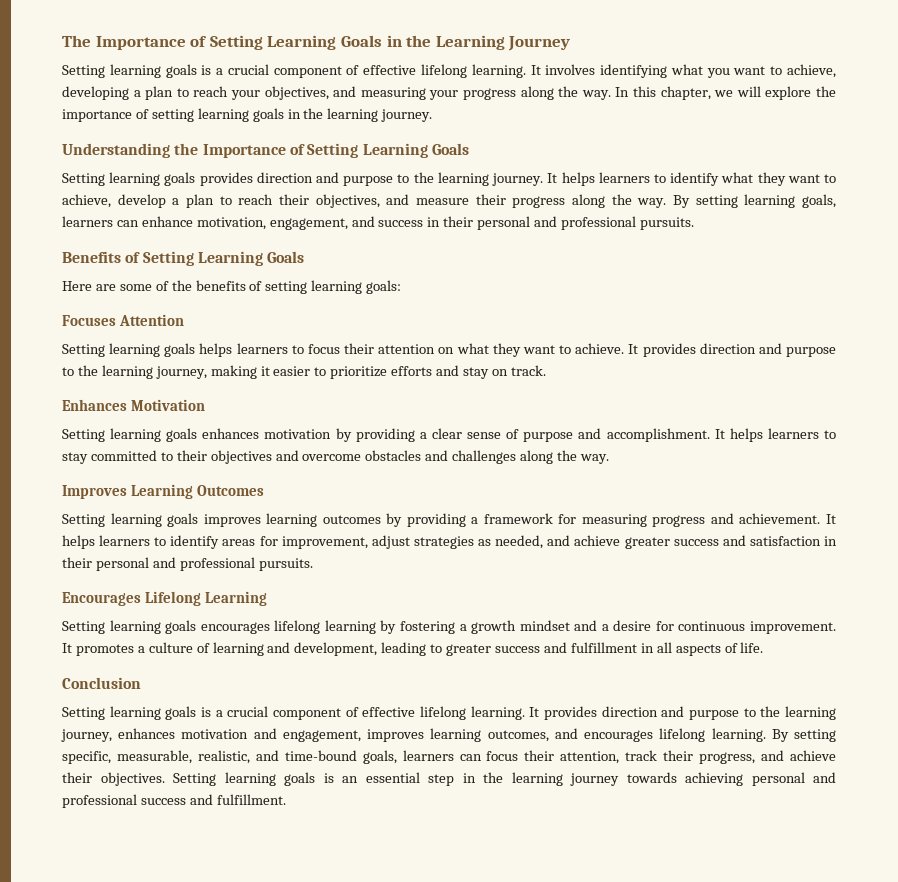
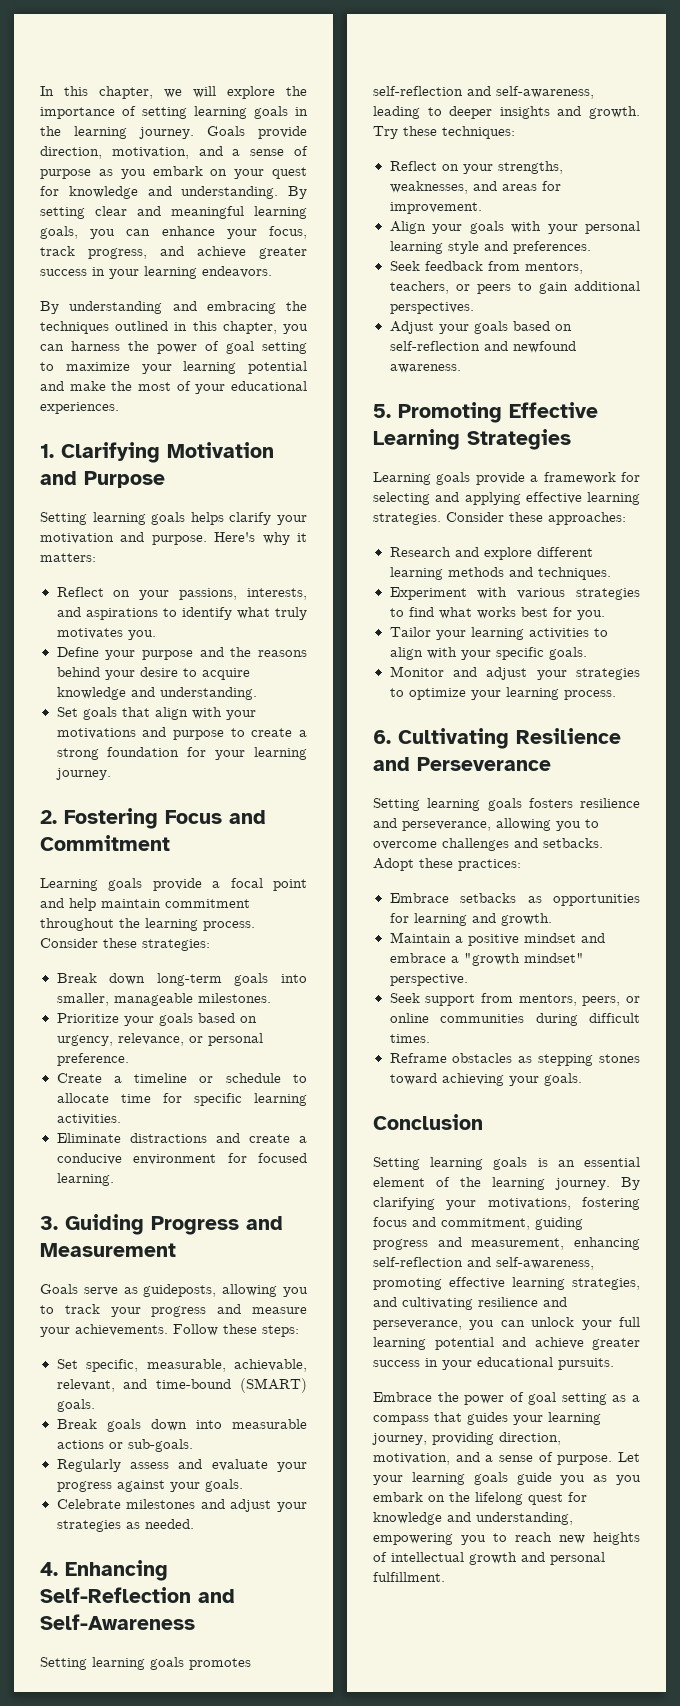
- The Importance of Setting Learning Goals in the Learning Journey
- Setting learning goals is a crucial component of effective lifelong learning. It involves identifying what you want to achieve, developing a plan to reach your objectives, and measuring your progress along the way. In this chapter, we will explore the importance of setting learning goals in the learning journey.
- Understanding the Importance of Setting Learning Goals
- Setting learning goals provides direction and purpose to the learning journey. It helps learners to identify what they want to achieve, develop a plan to reach their objectives, and measure their progress along the way. By setting learning goals, learners can enhance motivation, engagement, and success in their personal and professional pursuits.
- Benefits of Setting Learning Goals
- Here are some of the benefits of setting learning goals:
- Focuses Attention
- Setting learning goals helps learners to focus their attention on what they want to achieve. It provides direction and purpose to the learning journey, making it easier to prioritize efforts and stay on track.
- Enhances Motivation
- Setting learning goals enhances motivation by providing a clear sense of purpose and accomplishment. It helps learners to stay committed to their objectives and overcome obstacles and challenges along the way.
- Improves Learning Outcomes
- Setting learning goals improves learning outcomes by providing a framework for measuring progress and achievement. It helps learners to identify areas for improvement, adjust strategies as needed, and achieve greater success and satisfaction in their personal and professional pursuits.
- Encourages Lifelong Learning
- Setting learning goals encourages lifelong learning by fostering a growth mindset and a desire for continuous improvement. It promotes a culture of learning and development, leading to greater success and fulfillment in all aspects of life.
+ In this chapter, we will explore the importance of setting learning goals in the learning journey. Goals provide direction, motivation, and a sense of purpose as you embark on your quest for knowledge and understanding. By setting clear and meaningful learning goals, you can enhance your focus, track progress, and achieve greater success in your learning endeavors.
+ By understanding and embracing the techniques outlined in this chapter, you can harness the power of goal setting to maximize your learning potential and make the most of your educational experiences.
+ 1. Clarifying Motivation and Purpose
+ Setting learning goals helps clarify your motivation and purpose. Here's why it matters:
+ Reflect on your passions, interests, and aspirations to identify what truly motivates you.
+ Define your purpose and the reasons behind your desire to acquire knowledge and understanding.
+ Set goals that align with your motivations and purpose to create a strong foundation for your learning journey.
+ 2. Fostering Focus and Commitment
+ Learning goals provide a focal point and help maintain commitment throughout the learning process. Consider these strategies:
+ Break down long-term goals into smaller, manageable milestones.
+ Prioritize your goals based on urgency, relevance, or personal preference.
+ Create a timeline or schedule to allocate time for specific learning activities.
+ Eliminate distractions and create a conducive environment for focused learning.
+ 3. Guiding Progress and Measurement
+ Goals serve as guideposts, allowing you to track your progress and measure your achievements. Follow these steps:
+ Set specific, measurable, achievable, relevant, and time-bound (SMART) goals.
+ Break goals down into measurable actions or sub-goals.
+ Regularly assess and evaluate your progress against your goals.
+ Celebrate milestones and adjust your strategies as needed.
+ 4. Enhancing Self-Reflection and Self-Awareness
+ Setting learning goals promotes self-reflection and self-awareness, leading to deeper insights and growth. Try these techniques:
+ Reflect on your strengths, weaknesses, and areas for improvement.
+ Align your goals with your personal learning style and preferences.
+ Seek feedback from mentors, teachers, or peers to gain additional perspectives.
+ Adjust your goals based on self-reflection and newfound awareness.
+ 5. Promoting Effective Learning Strategies
+ Learning goals provide a framework for selecting and applying effective learning strategies. Consider these approaches:
+ Research and explore different learning methods and techniques.
+ Experiment with various strategies to find what works best for you.
+ Tailor your learning activities to align with your specific goals.
+ Monitor and adjust your strategies to optimize your learning process.
+ 6. Cultivating Resilience and Perseverance
+ Setting learning goals fosters resilience and perseverance, allowing you to overcome challenges and setbacks. Adopt these practices:
+ Embrace setbacks as opportunities for learning and growth.
+ Maintain a positive mindset and embrace a "growth mindset" perspective.
+ Seek support from mentors, peers, or online communities during difficult times.
+ Reframe obstacles as stepping stones toward achieving your goals.
- Setting learning goals is a crucial component of effective lifelong learning. It provides direction and purpose to the learning journey, enhances motivation and engagement, improves learning outcomes, and encourages lifelong learning. By setting specific, measurable, realistic, and time-bound goals, learners can focus their attention, track their progress, and achieve their objectives. Setting learning goals is an essential step in the learning journey towards achieving personal and professional success and fulfillment.
+ Setting learning goals is an essential element of the learning journey. By clarifying your motivations, fostering focus and commitment, guiding progress and measurement, enhancing self-reflection and self-awareness, promoting effective learning strategies, and cultivating resilience and perseverance, you can unlock your full learning potential and achieve greater success in your educational pursuits.
+ Embrace the power of goal setting as a compass that guides your learning journey, providing direction, motivation, and a sense of purpose. Let your learning goals guide you as you embark on the lifelong quest for knowledge and understanding, empowering you to reach new heights of intellectual growth and personal fulfillment.

